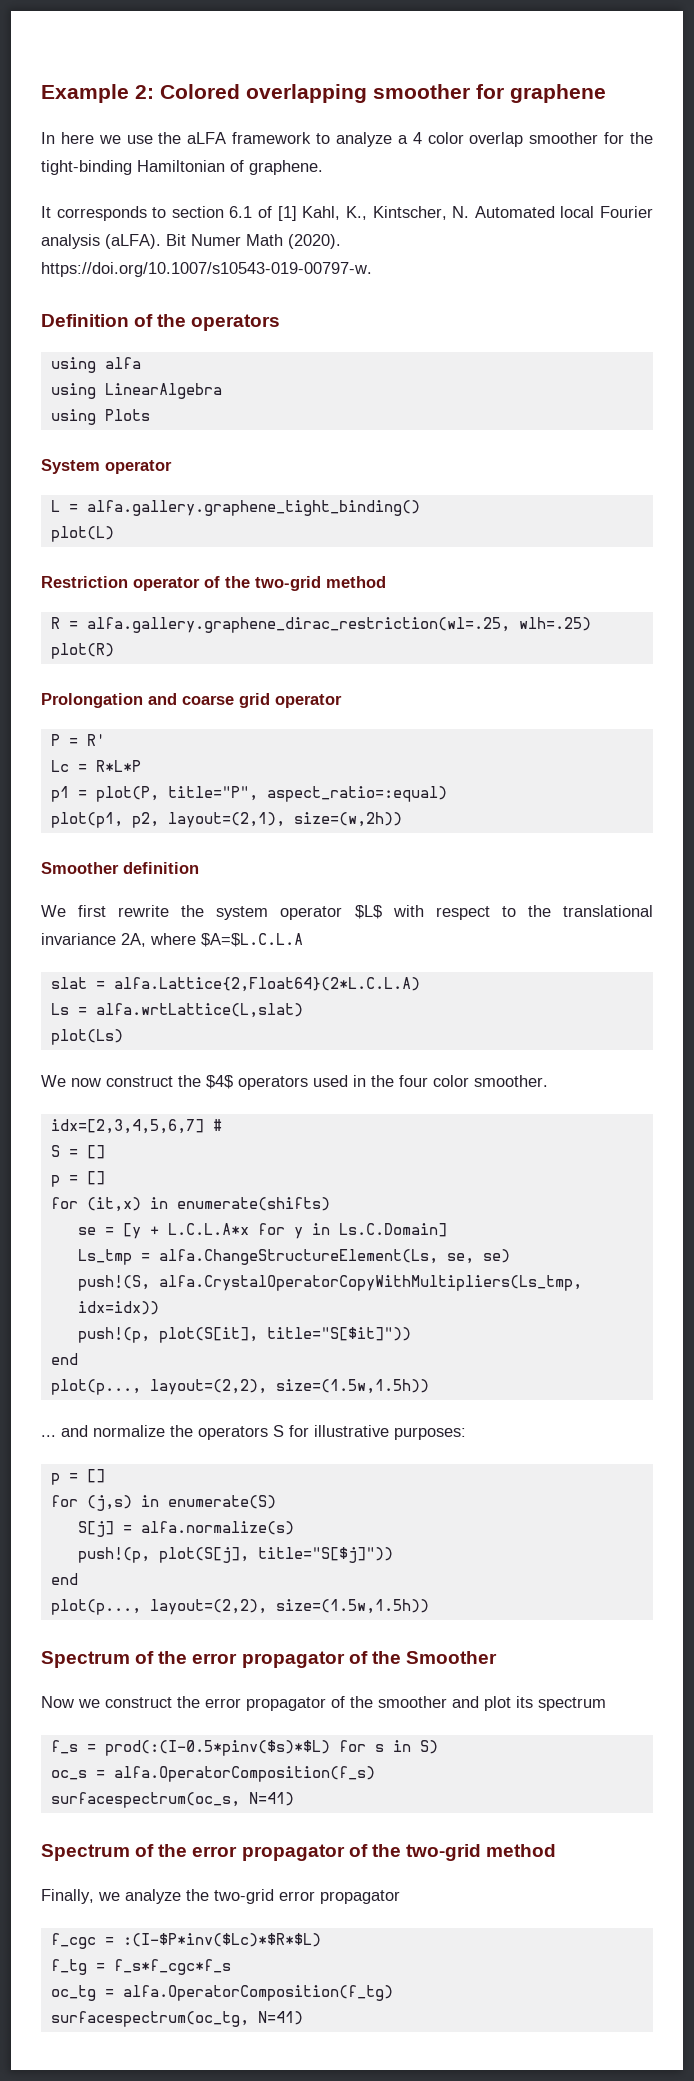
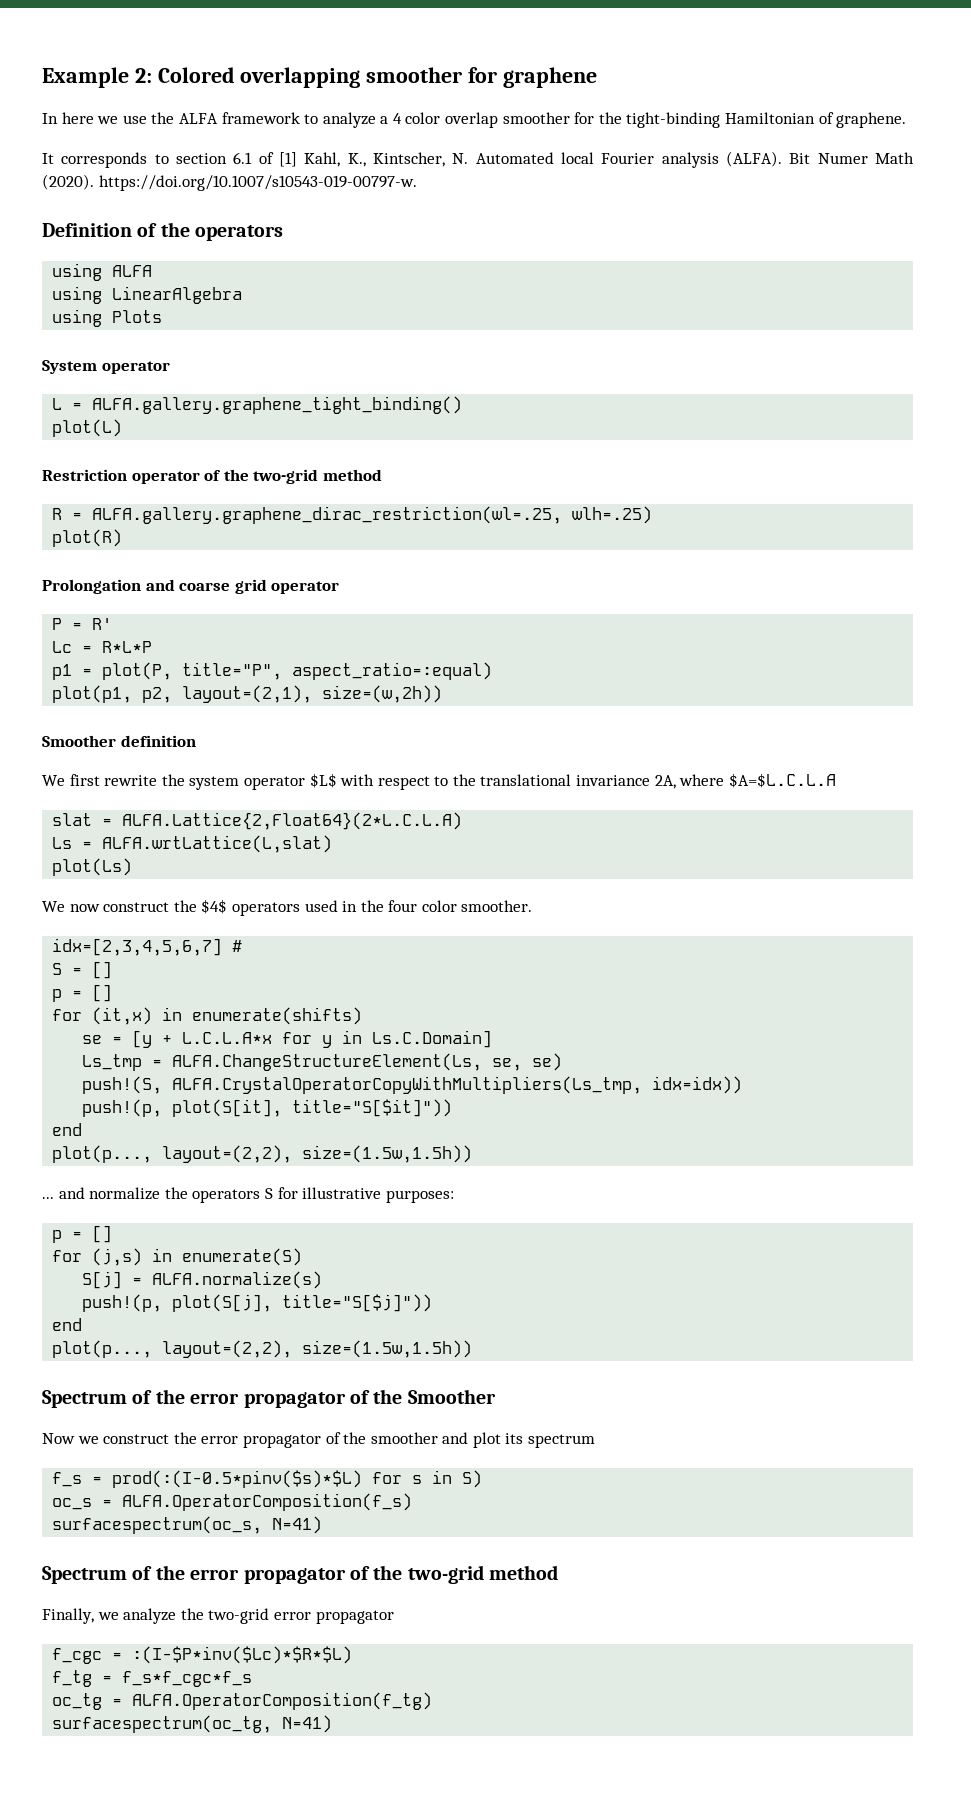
- In here we use the aLFA framework to analyze a 4 color overlap smoother for the tight-binding Hamiltonian of graphene.
+ In here we use the ALFA framework to analyze a 4 color overlap smoother for the tight-binding Hamiltonian of graphene.
- It corresponds to section 6.1 of [1] Kahl, K., Kintscher, N. Automated local Fourier analysis (aLFA).
+ It corresponds to section 6.1 of [1] Kahl, K., Kintscher, N. Automated local Fourier analysis (ALFA).
- using alfa
+ using ALFA
- L = alfa.gallery.graphene_tight_binding()
+ L = ALFA.gallery.graphene_tight_binding()
- R = alfa.gallery.graphene_dirac_restriction(wl=.25, wlh=.25)
+ R = ALFA.gallery.graphene_dirac_restriction(wl=.25, wlh=.25)
- slat = alfa.Lattice{2,Float64}(2*L.C.L.A)
+ slat = ALFA.Lattice{2,Float64}(2*L.C.L.A)
- Ls = alfa.wrtLattice(L,slat)
+ Ls = ALFA.wrtLattice(L,slat)
- Ls_tmp = alfa.ChangeStructureElement(Ls, se, se)
+ Ls_tmp = ALFA.ChangeStructureElement(Ls, se, se)
- push!(S, alfa.CrystalOperatorCopyWithMultipliers(Ls_tmp, idx=idx))
+ push!(S, ALFA.CrystalOperatorCopyWithMultipliers(Ls_tmp, idx=idx))
- S[j] = alfa.normalize(s)
+ S[j] = ALFA.normalize(s)
- oc_s = alfa.OperatorComposition(f_s)
+ oc_s = ALFA.OperatorComposition(f_s)
- oc_tg = alfa.OperatorComposition(f_tg)
+ oc_tg = ALFA.OperatorComposition(f_tg)

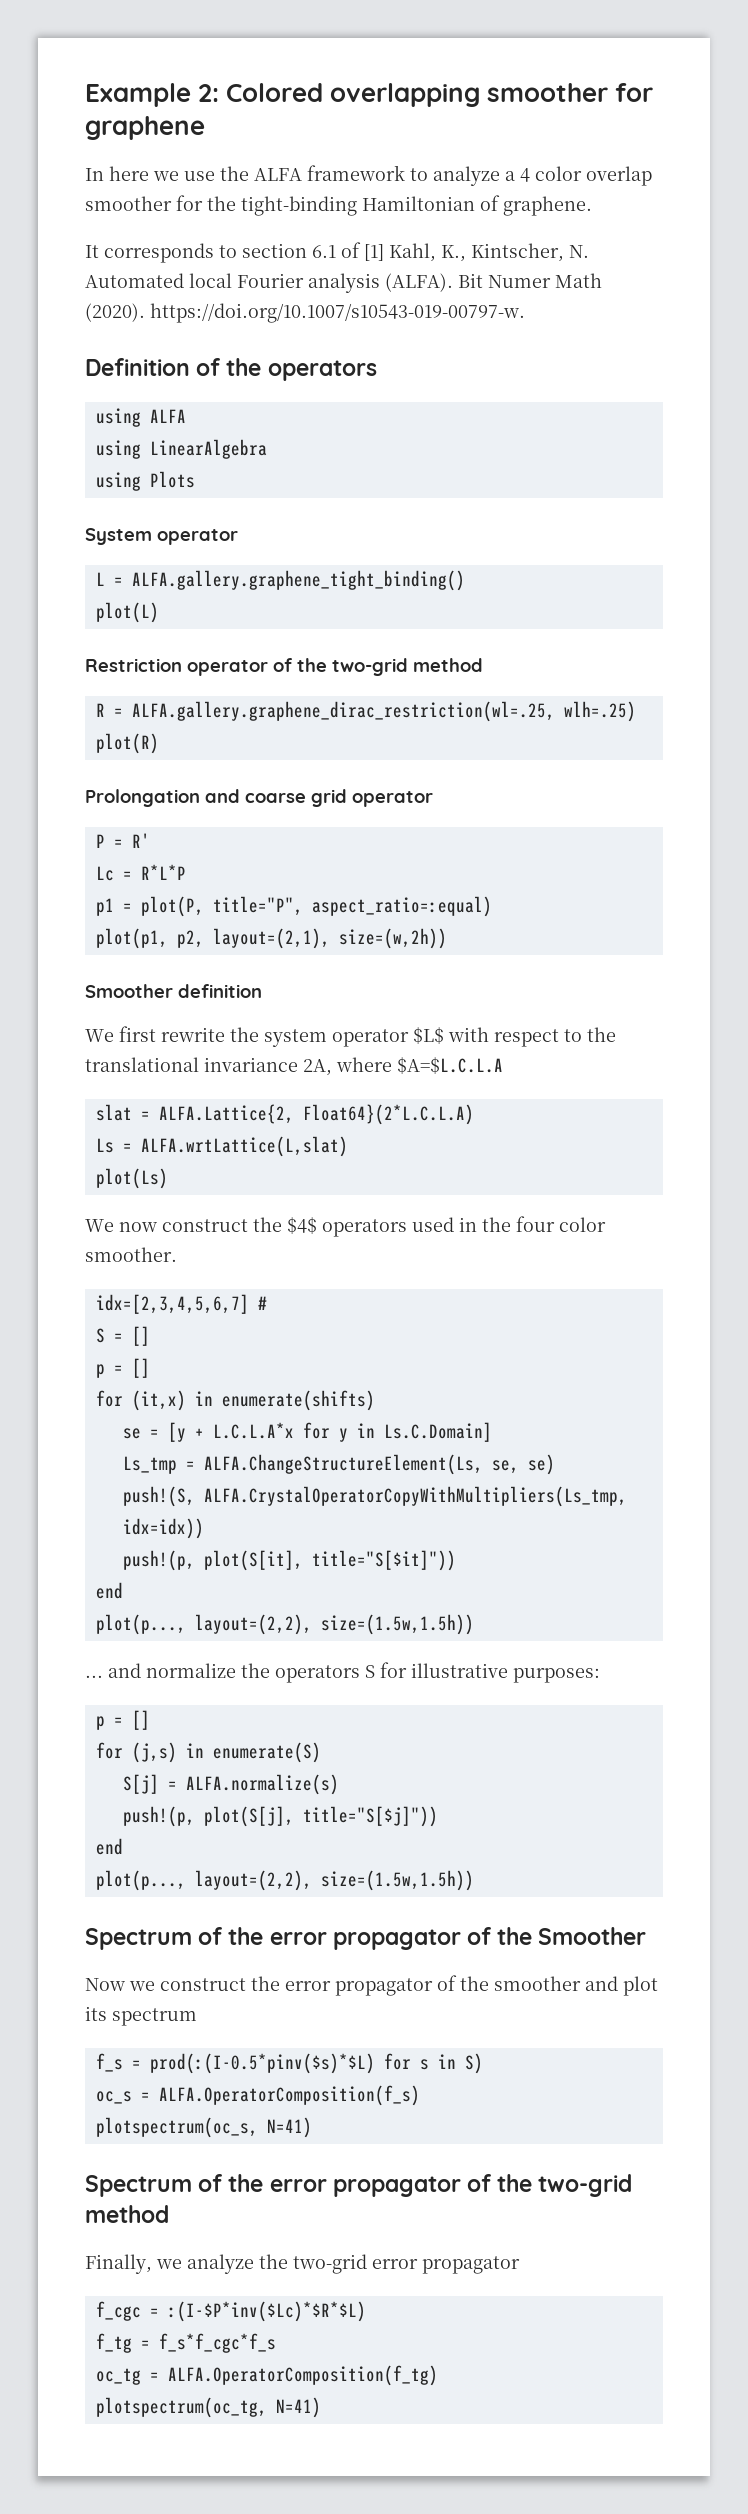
- slat = ALFA.Lattice{2,Float64}(2*L.C.L.A)
+ slat = ALFA.Lattice{2, Float64}(2*L.C.L.A)
- surfacespectrum(oc_s, N=41)
+ plotspectrum(oc_s, N=41)
- surfacespectrum(oc_tg, N=41)
+ plotspectrum(oc_tg, N=41)

